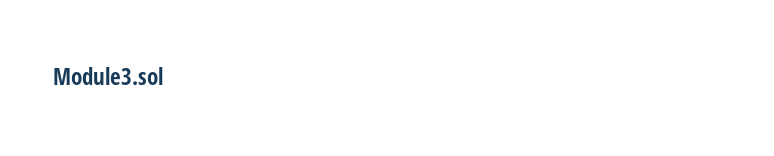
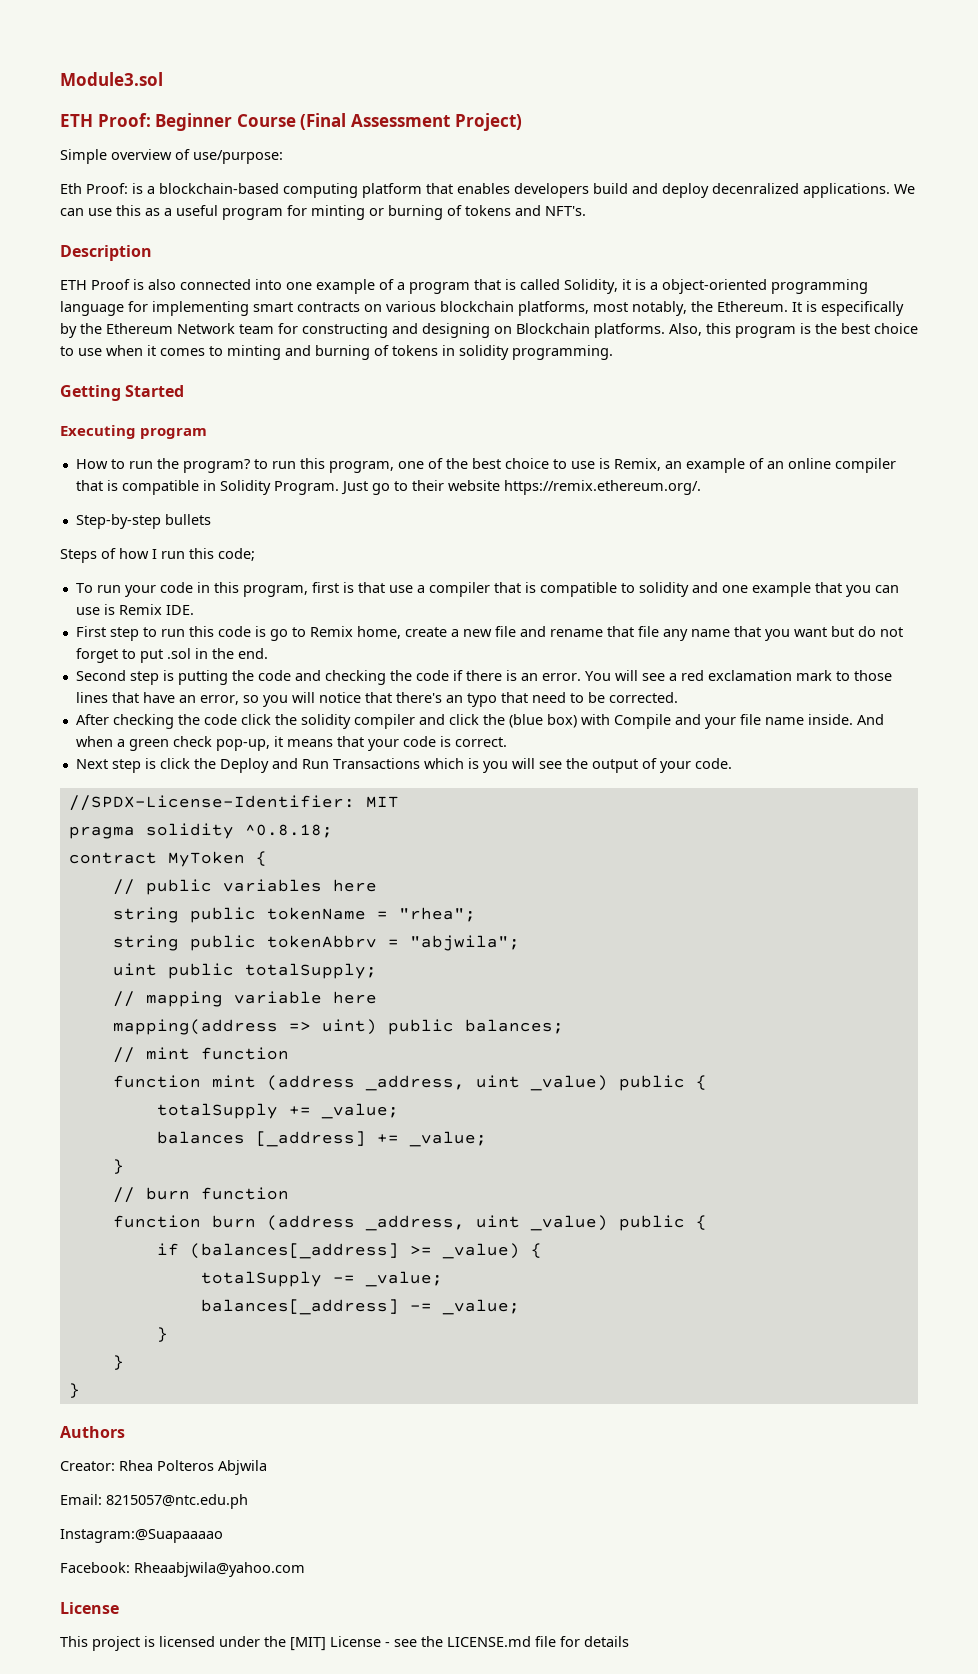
+ ETH Proof: Beginner Course (Final Assessment Project)
+ Simple overview of use/purpose:
+ Eth Proof: is a blockchain-based computing platform that enables developers build and deploy decenralized applications. We can use this as a useful program for minting or burning of tokens and NFT's.
+ Description
+ ETH Proof is also connected into one example of a program that is called Solidity, it is a object-oriented programming language for implementing smart contracts on various blockchain platforms, most notably, the Ethereum. It is especifically by the Ethereum Network team for constructing and designing on Blockchain platforms. Also, this program is the best choice to use when it comes to minting and burning of tokens in solidity programming.
+ Getting Started
+ Executing program
+ How to run the program? to run this program, one of the best choice to use is Remix, an example of an online compiler that is compatible in Solidity Program. Just go to their website https://remix.ethereum.org/.
+ Step-by-step bullets
+ Steps of how I run this code;
+ To run your code in this program, first is that use a compiler that is compatible to solidity and one example that you can use is Remix IDE.
+ First step to run this code is go to Remix home, create a new file and rename that file any name that you want but do not forget to put .sol in the end.
+ Second step is putting the code and checking the code if there is an error. You will see a red exclamation mark to those lines that have an error, so you will notice that there's an typo that need to be corrected.
+ After checking the code click the solidity compiler and click the (blue box) with Compile and your file name inside. And when a green check pop-up, it means that your code is correct.
+ Next step is click the Deploy and Run Transactions which is you will see the output of your code.
+ //SPDX-License-Identifier: MIT
+ pragma solidity ^0.8.18;
+ contract MyToken {
+ // public variables here
+ string public tokenName = "rhea";
+ string public tokenAbbrv = "abjwila";
+ uint public totalSupply;
+ // mapping variable here
+ mapping(address => uint) public balances;
+ // mint function
+ function mint (address _address, uint _value) public {
+ totalSupply += _value;
+ balances [_address] += _value;
+ }
+ // burn function
+ function burn (address _address, uint _value) public {
+ if (balances[_address] >= _value) {
+ totalSupply -= _value;
+ balances[_address] -= _value;
+ }
+ }
+ }
+ Authors
+ Creator: Rhea Polteros Abjwila
+ Email: 8215057@ntc.edu.ph
+ Instagram:@Suapaaaao
+ Facebook: Rheaabjwila@yahoo.com
+ License
+ This project is licensed under the [MIT] License - see the LICENSE.md file for details

